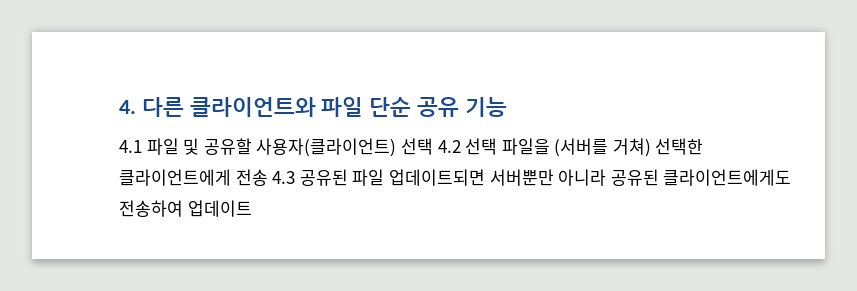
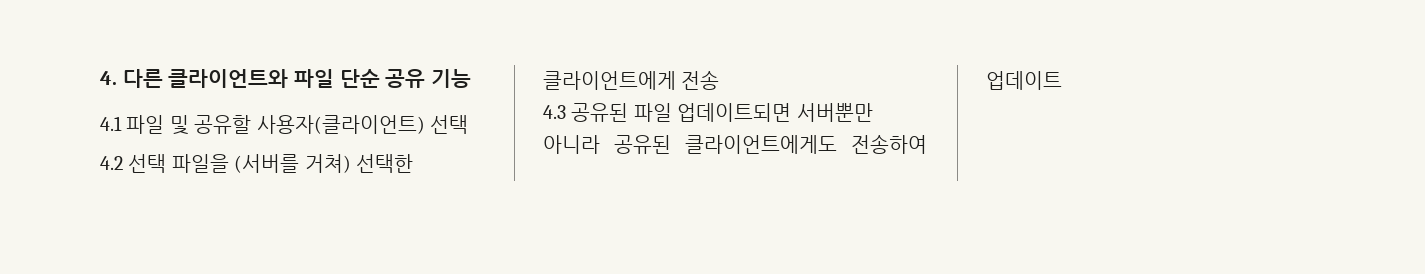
- 4.1 파일 및 공유할 사용자(클라이언트) 선택 4.2 선택 파일을 (서버를 거쳐) 선택한 클라이언트에게 전송 4.3 공유된 파일 업데이트되면 서버뿐만 아니라 공유된 클라이언트에게도 전송하여 업데이트
+ 4.1 파일 및 공유할 사용자(클라이언트) 선택
+ 4.2 선택 파일을 (서버를 거쳐) 선택한 클라이언트에게 전송
+ 4.3 공유된 파일 업데이트되면 서버뿐만 아니라 공유된 클라이언트에게도 전송하여 업데이트

